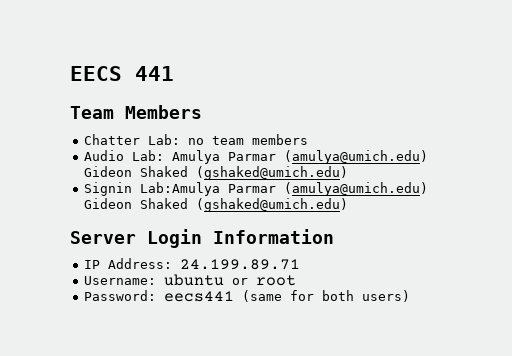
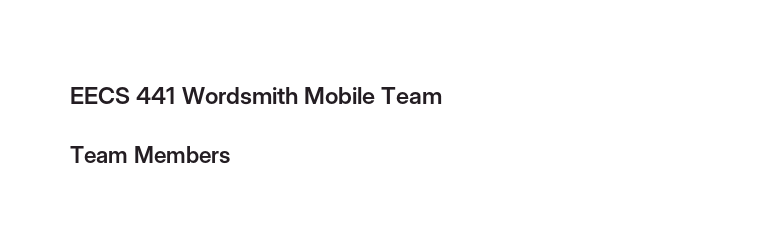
- EECS 441
+ EECS 441 Wordsmith Mobile Team
- Chatter Lab: no team members
- Audio Lab: Amulya Parmar (amulya@umich.edu) Gideon Shaked (gshaked@umich.edu)
- Signin Lab:Amulya Parmar (amulya@umich.edu) Gideon Shaked (gshaked@umich.edu)
- Server Login Information
- IP Address: 24.199.89.71
- Username: ubuntu or root
- Password: eecs441 (same for both users)

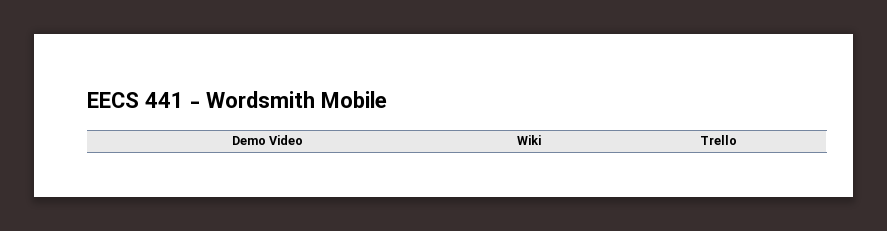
- EECS 441 Wordsmith Mobile Team
- Team Members
+ EECS 441 - Wordsmith Mobile
+ Demo Video | Wiki | Trello

